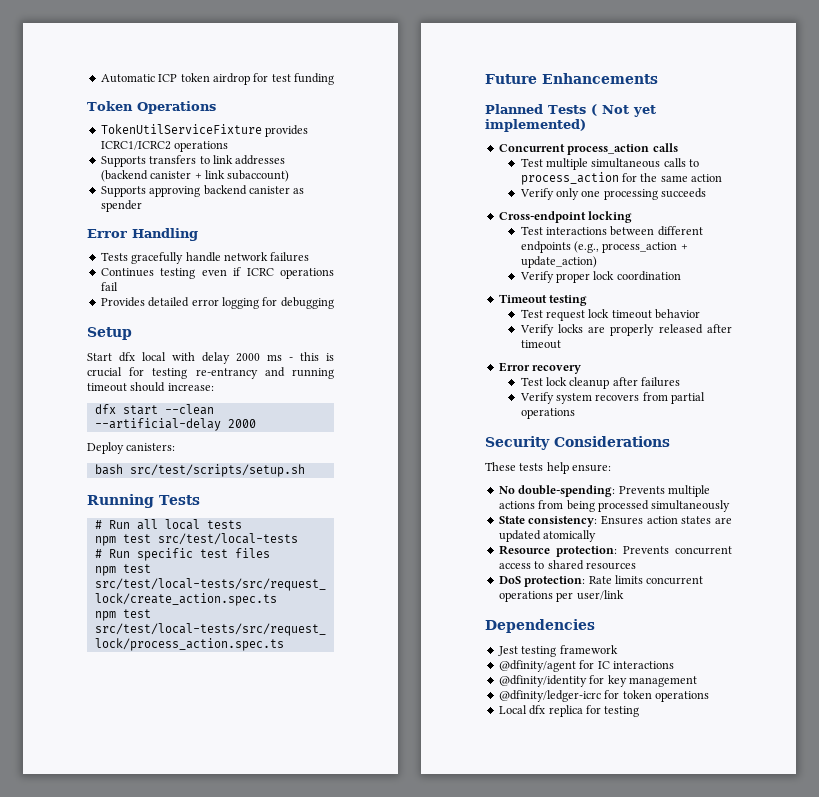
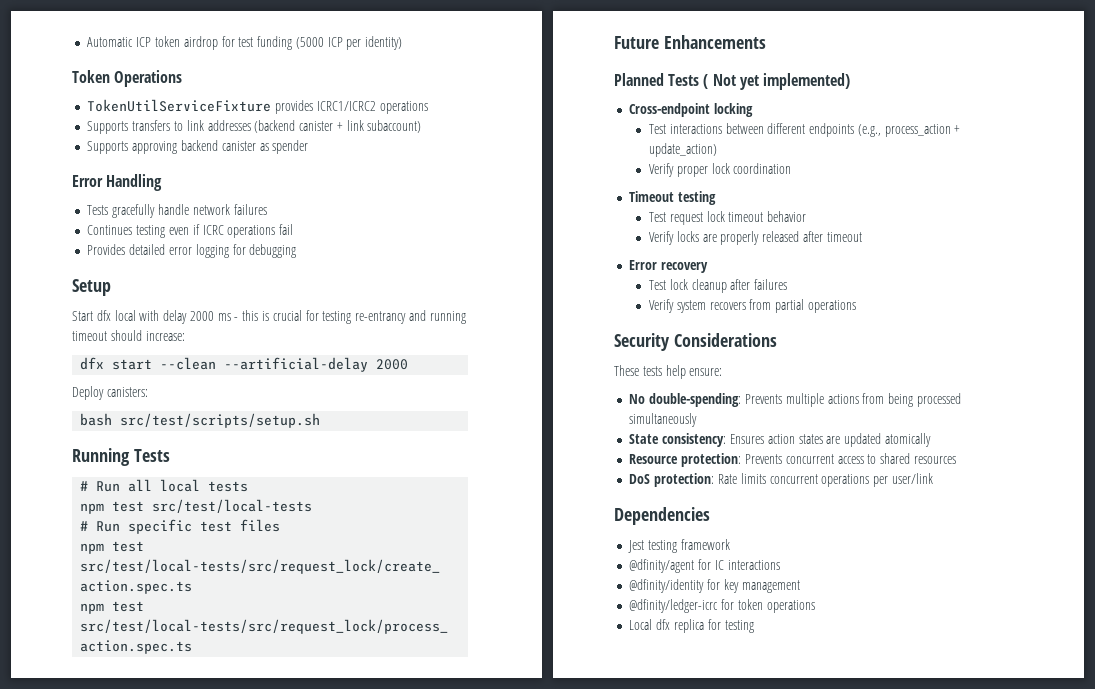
- Automatic ICP token airdrop for test funding
+ Automatic ICP token airdrop for test funding (5000 ICP per identity)
- Concurrent process_action calls
- Test multiple simultaneous calls to process_action for the same action
- Verify only one processing succeeds

